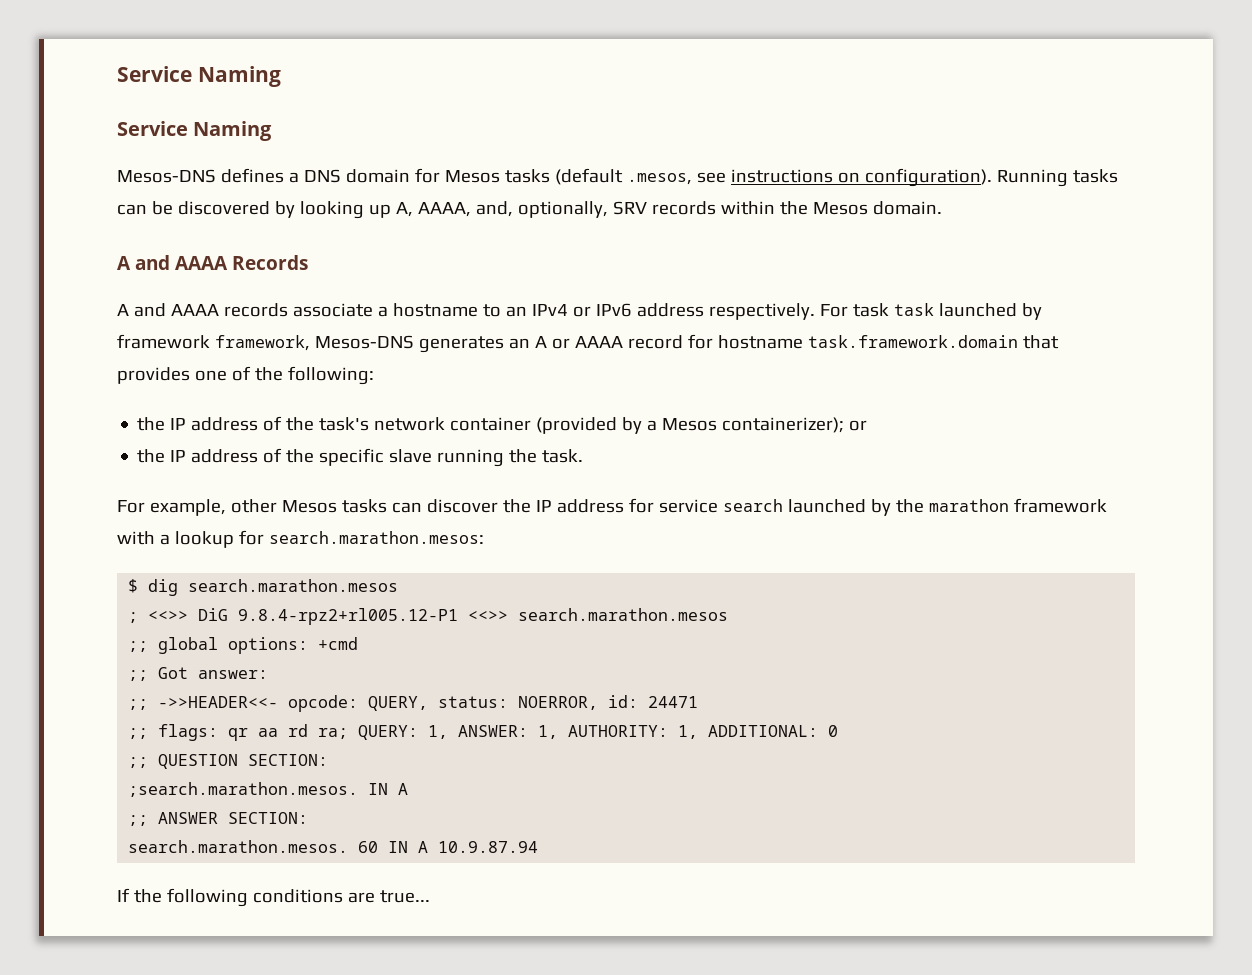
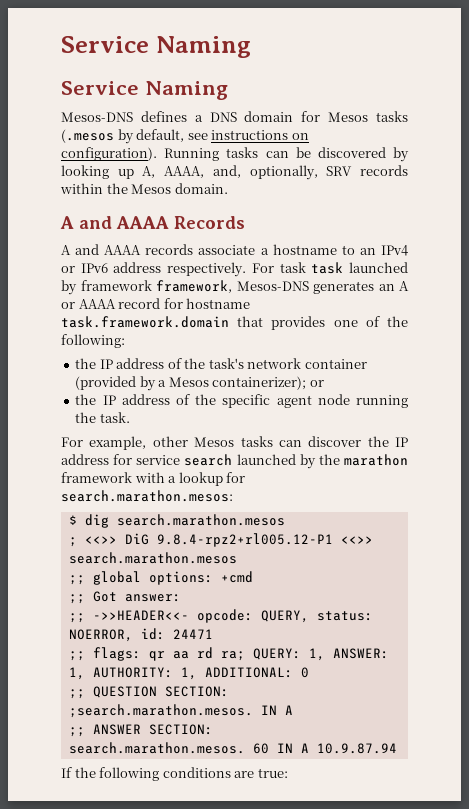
- Mesos-DNS defines a DNS domain for Mesos tasks (default .mesos, see instructions on configuration).
+ Mesos-DNS defines a DNS domain for Mesos tasks (.mesos by default, see instructions on configuration).
- the IP address of the specific slave running the task.
+ the IP address of the specific agent node running the task.
- If the following conditions are true...
+ If the following conditions are true:

